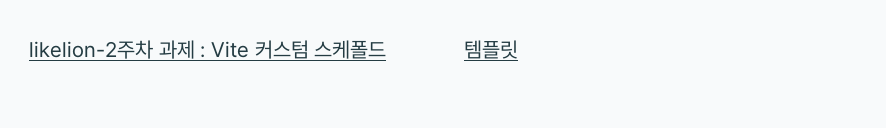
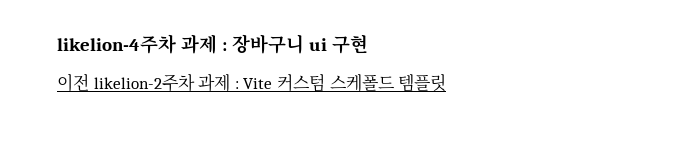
- likelion-2주차 과제 : Vite 커스텀 스케폴드 템플릿
+ likelion-4주차 과제 : 장바구니 ui 구현
+ 이전 likelion-2주차 과제 : Vite 커스텀 스케폴드 템플릿

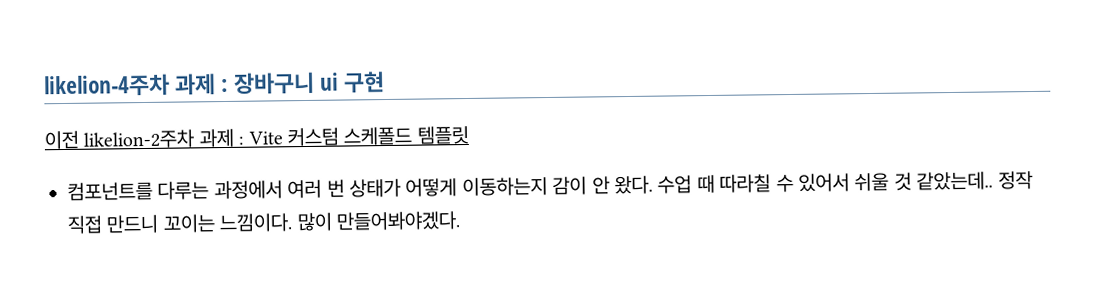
+ 컴포넌트를 다루는 과정에서 여러 번 상태가 어떻게 이동하는지 감이 안 왔다. 수업 때 따라칠 수 있어서 쉬울 것 같았는데.. 정작 직접 만드니 꼬이는 느낌이다. 많이 만들어봐야겠다.

